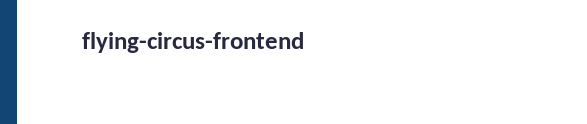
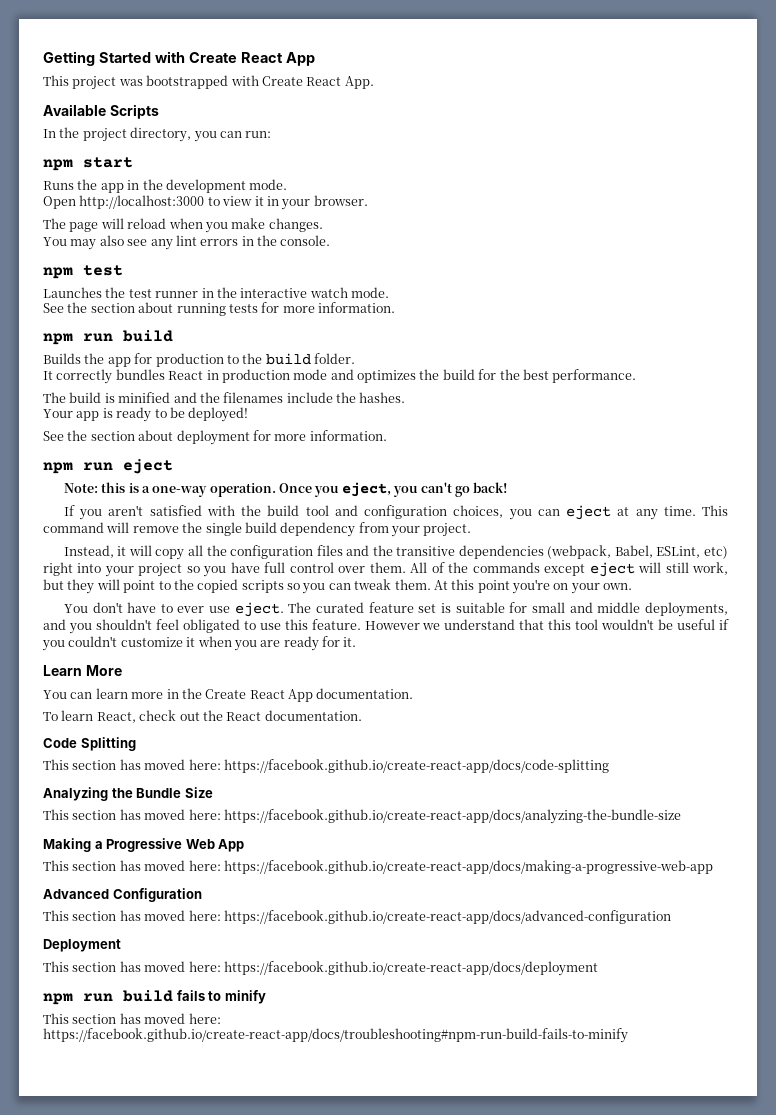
- flying-circus-frontend
+ Getting Started with Create React App
+ This project was bootstrapped with Create React App.
+ Available Scripts
+ In the project directory, you can run:
+ npm start
+ Runs the app in the development mode.
+ Open http://localhost:3000 to view it in your browser.
+ The page will reload when you make changes.
+ You may also see any lint errors in the console.
+ npm test
+ Launches the test runner in the interactive watch mode.
+ See the section about running tests for more information.
+ npm run build
+ Builds the app for production to the build folder.
+ It correctly bundles React in production mode and optimizes the build for the best performance.
+ The build is minified and the filenames include the hashes.
+ Your app is ready to be deployed!
+ See the section about deployment for more information.
+ npm run eject
+ Note: this is a one-way operation. Once you eject, you can't go back!
+ If you aren't satisfied with the build tool and configuration choices, you can eject at any time. This command will remove the single build dependency from your project.
+ Instead, it will copy all the configuration files and the transitive dependencies (webpack, Babel, ESLint, etc) right into your project so you have full control over them. All of the commands except eject will still work, but they will point to the copied scripts so you can tweak them. At this point you're on your own.
+ You don't have to ever use eject. The curated feature set is suitable for small and middle deployments, and you shouldn't feel obligated to use this feature. However we understand that this tool wouldn't be useful if you couldn't customize it when you are ready for it.
+ Learn More
+ You can learn more in the Create React App documentation.
+ To learn React, check out the React documentation.
+ Code Splitting
+ This section has moved here: https://facebook.github.io/create-react-app/docs/code-splitting
+ Analyzing the Bundle Size
+ This section has moved here: https://facebook.github.io/create-react-app/docs/analyzing-the-bundle-size
+ Making a Progressive Web App
+ This section has moved here: https://facebook.github.io/create-react-app/docs/making-a-progressive-web-app
+ Advanced Configuration
+ This section has moved here: https://facebook.github.io/create-react-app/docs/advanced-configuration
+ Deployment
+ This section has moved here: https://facebook.github.io/create-react-app/docs/deployment
+ npm run build fails to minify
+ This section has moved here: https://facebook.github.io/create-react-app/docs/troubleshooting#npm-run-build-fails-to-minify

